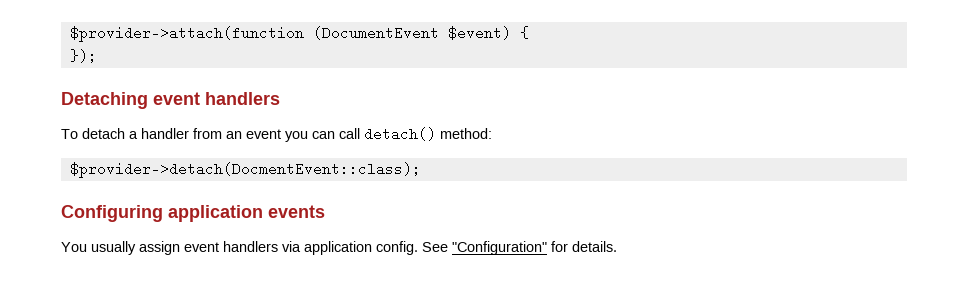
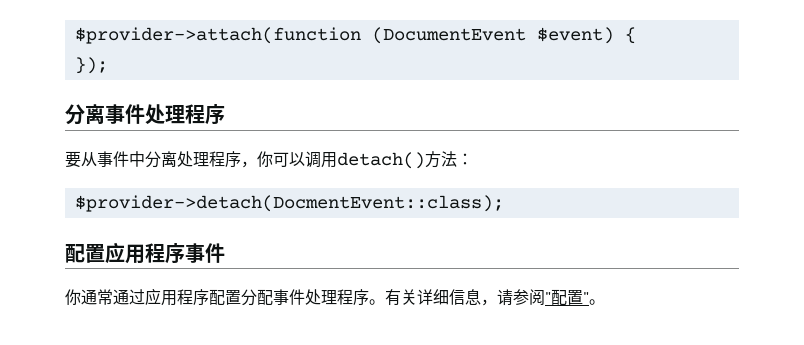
- Detaching event handlers
- To detach a handler from an event you can call detach() method:
+ 分离事件处理程序
+ 要从事件中分离处理程序，你可以调用detach()方法：
  $provider->detach(DocmentEvent::class);
- Configuring application events
- You usually assign event handlers via application config. See "Configuration" for details.
+ 配置应用程序事件
+ 你通常通过应用程序配置分配事件处理程序。有关详细信息，请参阅"配置"。

